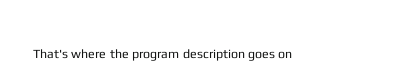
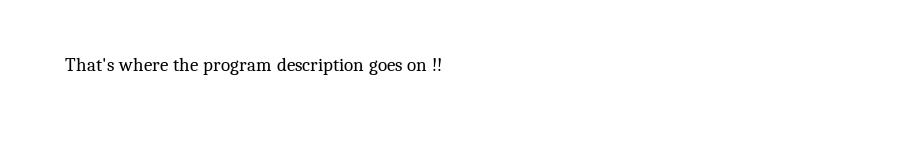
- That's where the program description goes on
+ That's where the program description goes on !!

